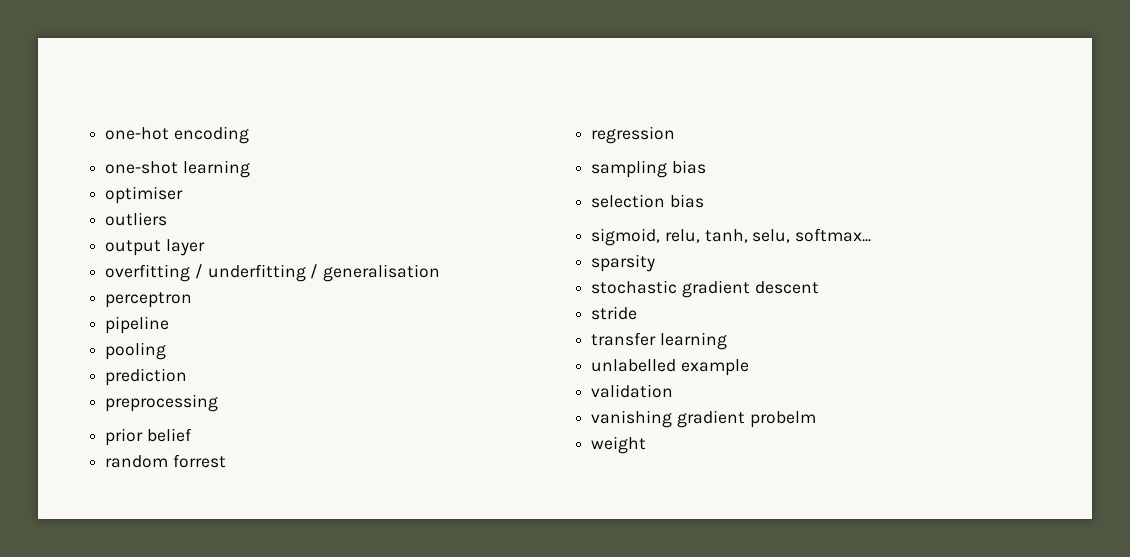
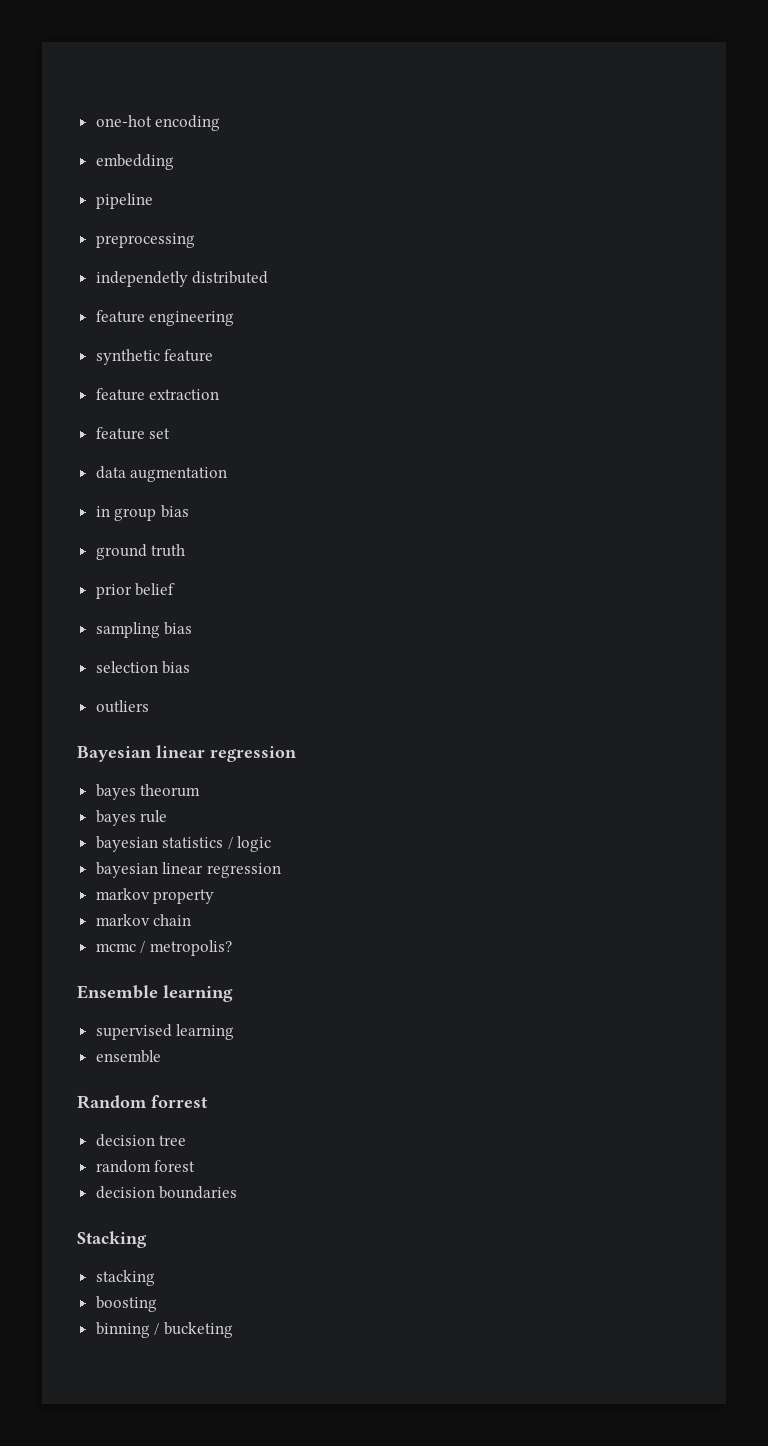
- one-shot learning
- optimiser
- outliers
- output layer
- overfitting / underfitting / generalisation
- perceptron
+ embedding
  pipeline
- pooling
- prediction
  preprocessing
+ independetly distributed
+ feature engineering
+ synthetic feature
+ feature extraction
+ feature set
+ data augmentation
+ in group bias
+ ground truth
- random forrest
- regression
- sigmoid, relu, tanh, selu, softmax...
- sparsity
- stochastic gradient descent
- stride
- transfer learning
- unlabelled example
- validation
- vanishing gradient probelm
- weight
+ outliers
+ Bayesian linear regression
+ bayes theorum
+ bayes rule
+ bayesian statistics / logic
+ bayesian linear regression
+ markov property
+ markov chain
+ mcmc / metropolis?
+ Ensemble learning
+ supervised learning
+ ensemble
+ Random forrest
+ decision tree
+ random forest
+ decision boundaries
+ Stacking
+ stacking
+ boosting
+ binning / bucketing

